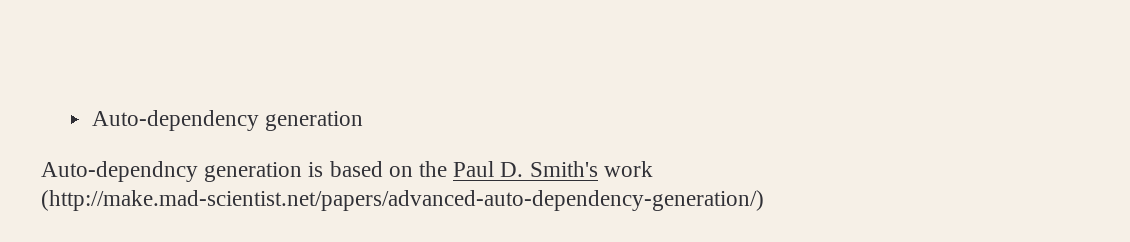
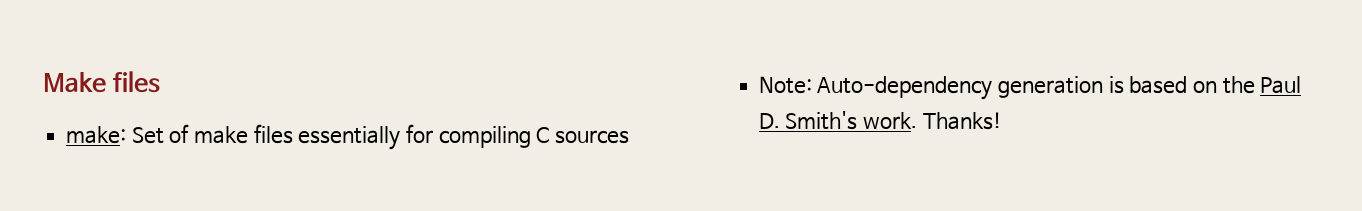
- Auto-dependency generation
- Auto-dependncy generation is based on the Paul D. Smith's work (http://make.mad-scientist.net/papers/advanced-auto-dependency-generation/)
+ Make files
+ make: Set of make files essentially for compiling C sources
+ Note: Auto-dependency generation is based on the Paul D. Smith's work. Thanks!

